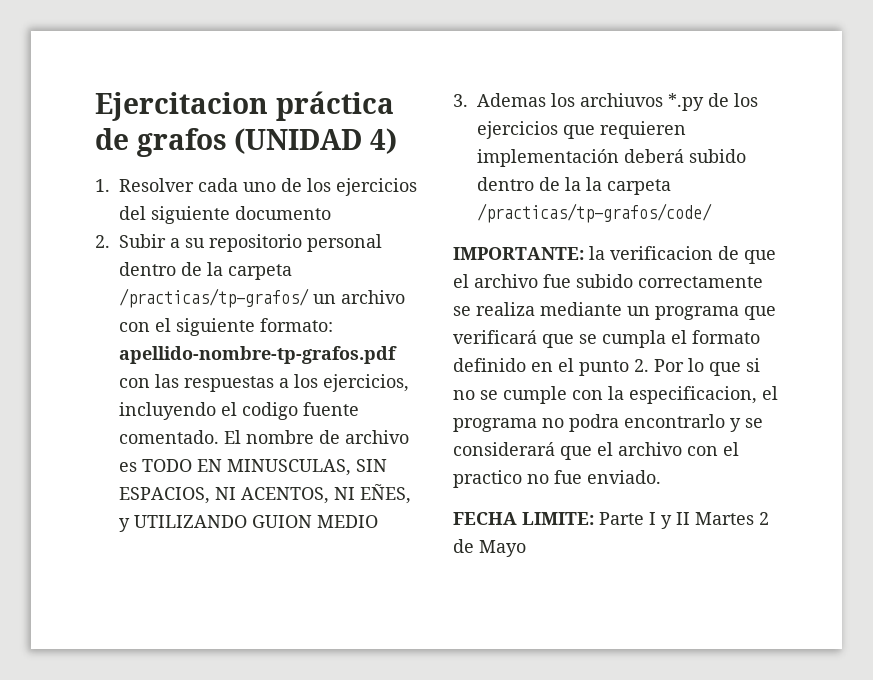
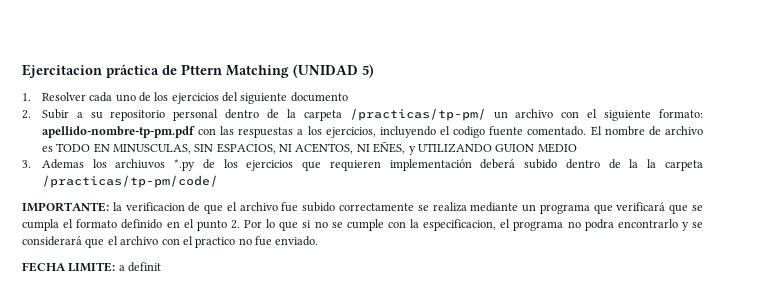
- Ejercitacion práctica de grafos (UNIDAD 4)
+ Ejercitacion práctica de Pttern Matching (UNIDAD 5)
- 2. Subir a su repositorio personal dentro de la carpeta /practicas/tp-grafos/ un archivo con el siguiente formato: apellido-nombre-tp-grafos.pdf con las respuestas a los ejercicios, incluyendo el codigo fuente comentado.
+ 2. Subir a su repositorio personal dentro de la carpeta /practicas/tp-pm/ un archivo con el siguiente formato: apellido-nombre-tp-pm.pdf con las respuestas a los ejercicios, incluyendo el codigo fuente comentado.
- 3. Ademas los archiuvos *.py de los ejercicios que requieren implementación deberá subido dentro de la la carpeta /practicas/tp-grafos/code/
+ 3. Ademas los archiuvos *.py de los ejercicios que requieren implementación deberá subido dentro de la la carpeta /practicas/tp-pm/code/
- FECHA LIMITE: Parte I y II Martes 2 de Mayo
+ FECHA LIMITE: a definit

